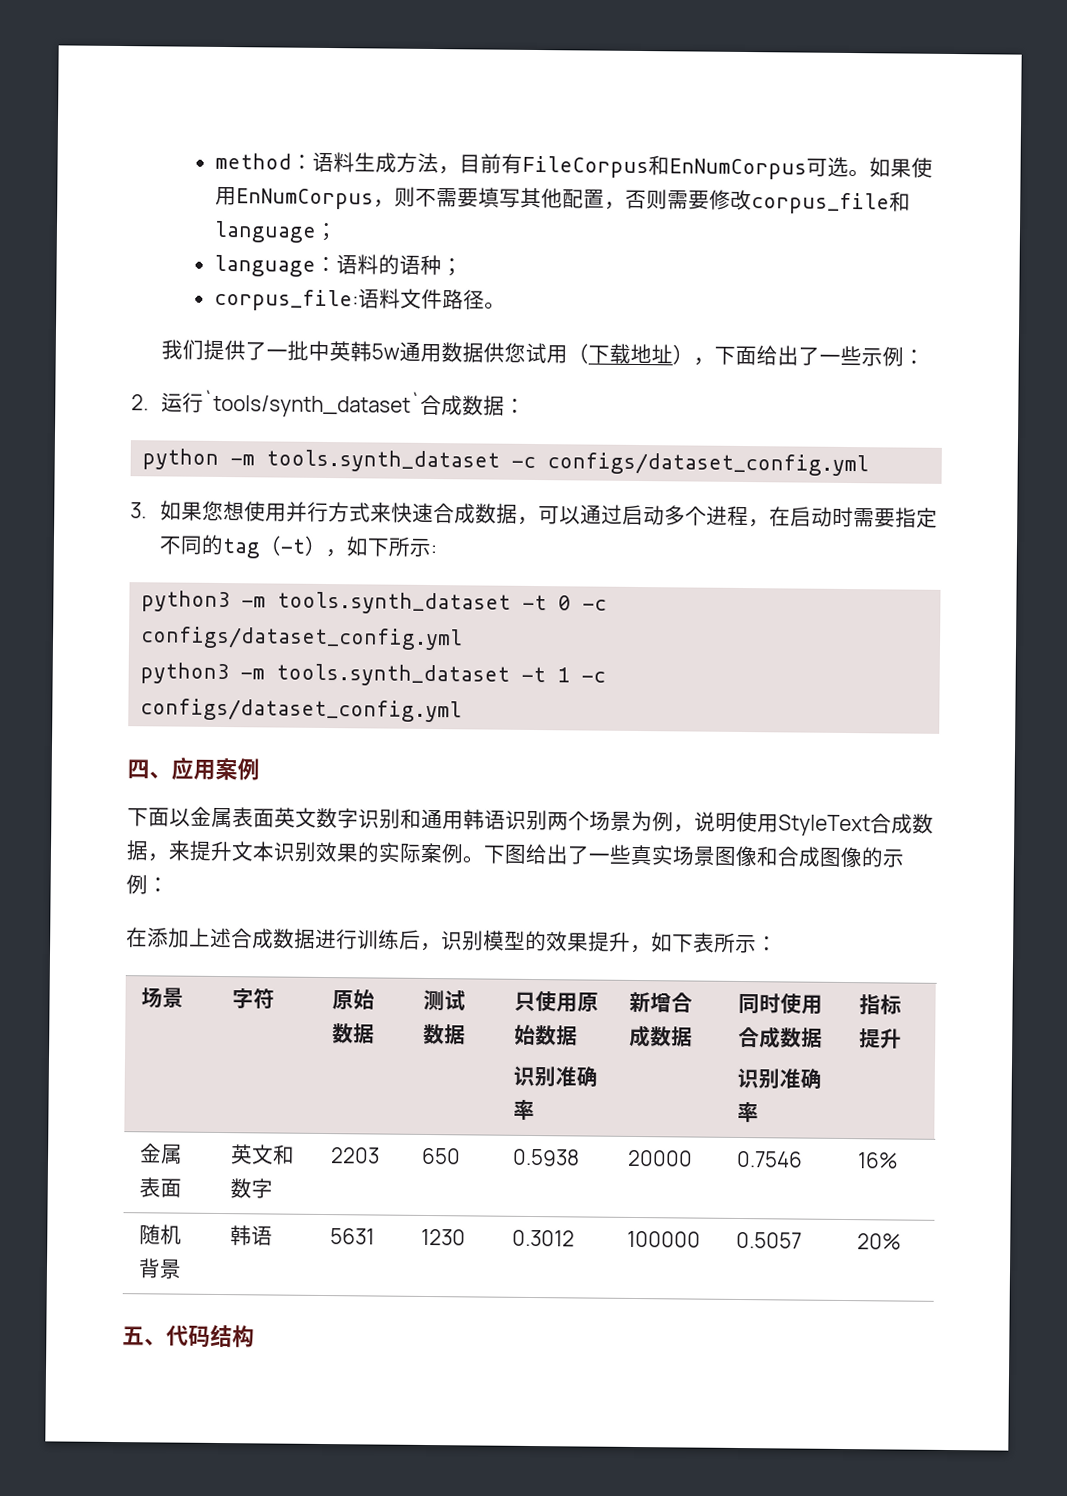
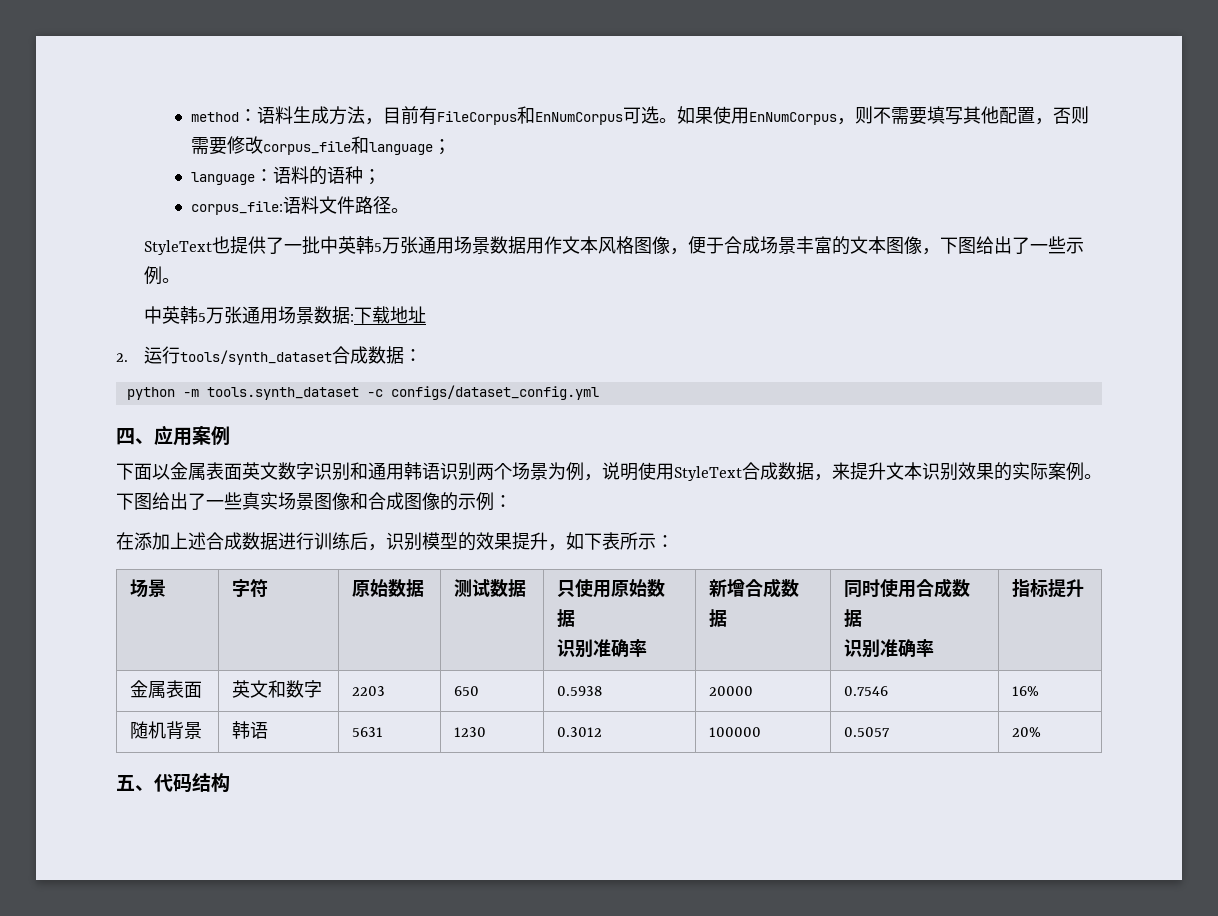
- 我们提供了一批中英韩5w通用数据供您试用（下载地址），下面给出了一些示例：
+ StyleText也提供了一批中英韩5万张通用场景数据用作文本风格图像，便于合成场景丰富的文本图像，下图给出了一些示例。
+ 中英韩5万张通用场景数据:下载地址
- 2.运行`tools/synth_dataset`合成数据：
+ 2.运行tools/synth_dataset合成数据：
- 3.如果您想使用并行方式来快速合成数据，可以通过启动多个进程，在启动时需要指定不同的tag（-t），如下所示:
- python3 -m tools.synth_dataset -t 0 -c configs/dataset_config.yml
- python3 -m tools.synth_dataset -t 1 -c configs/dataset_config.yml

